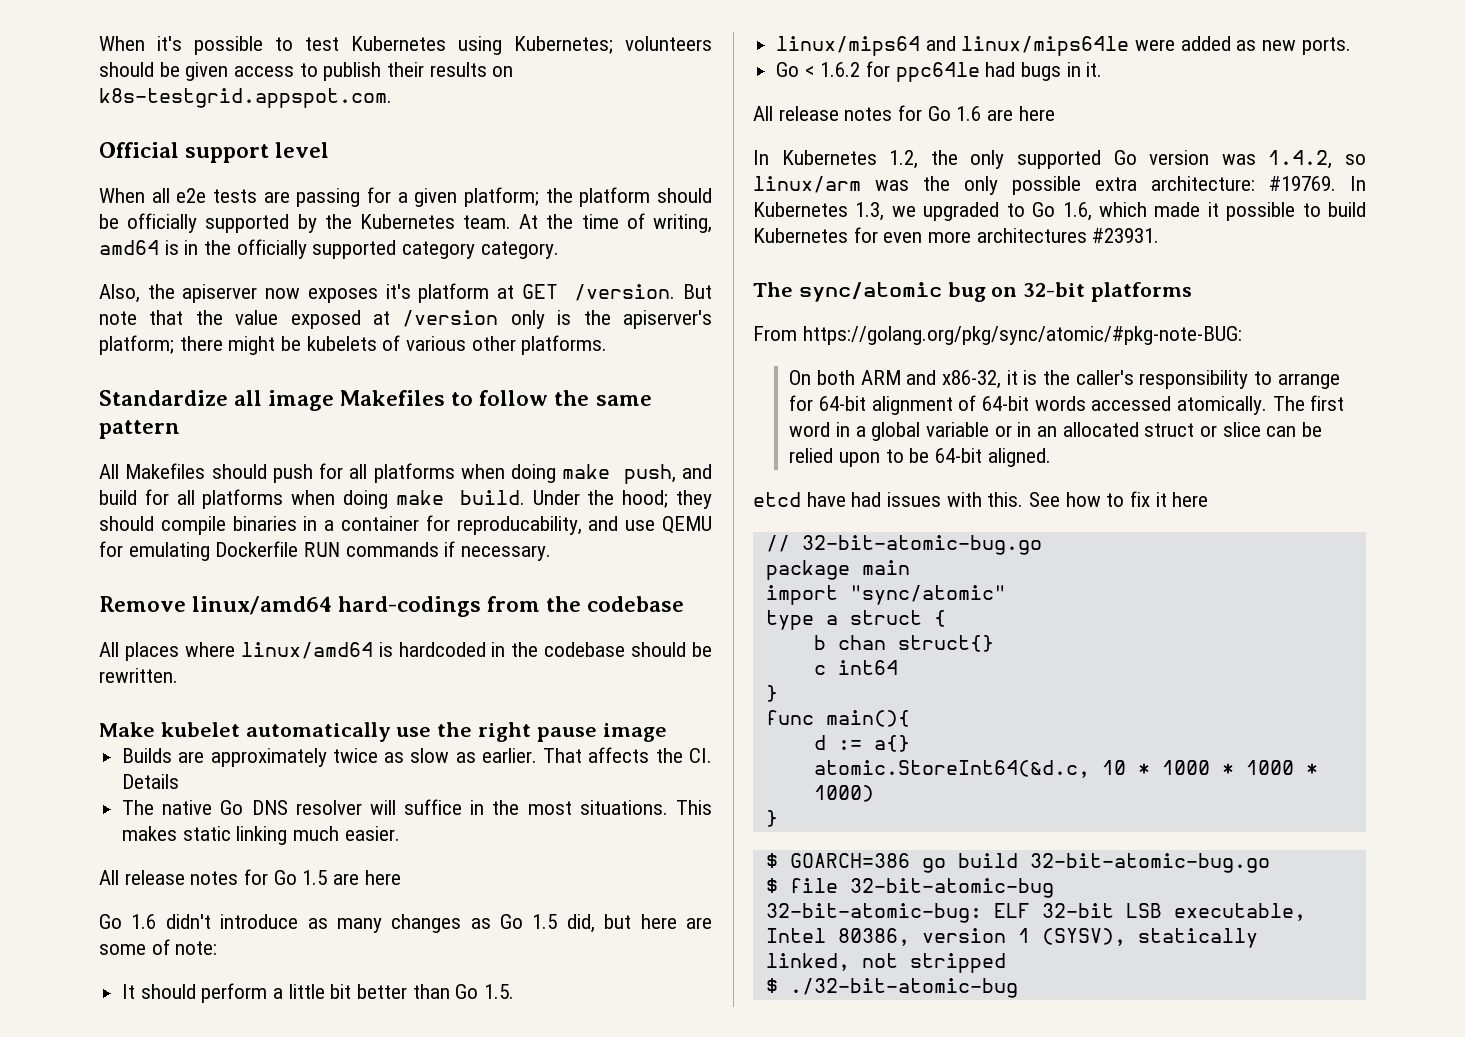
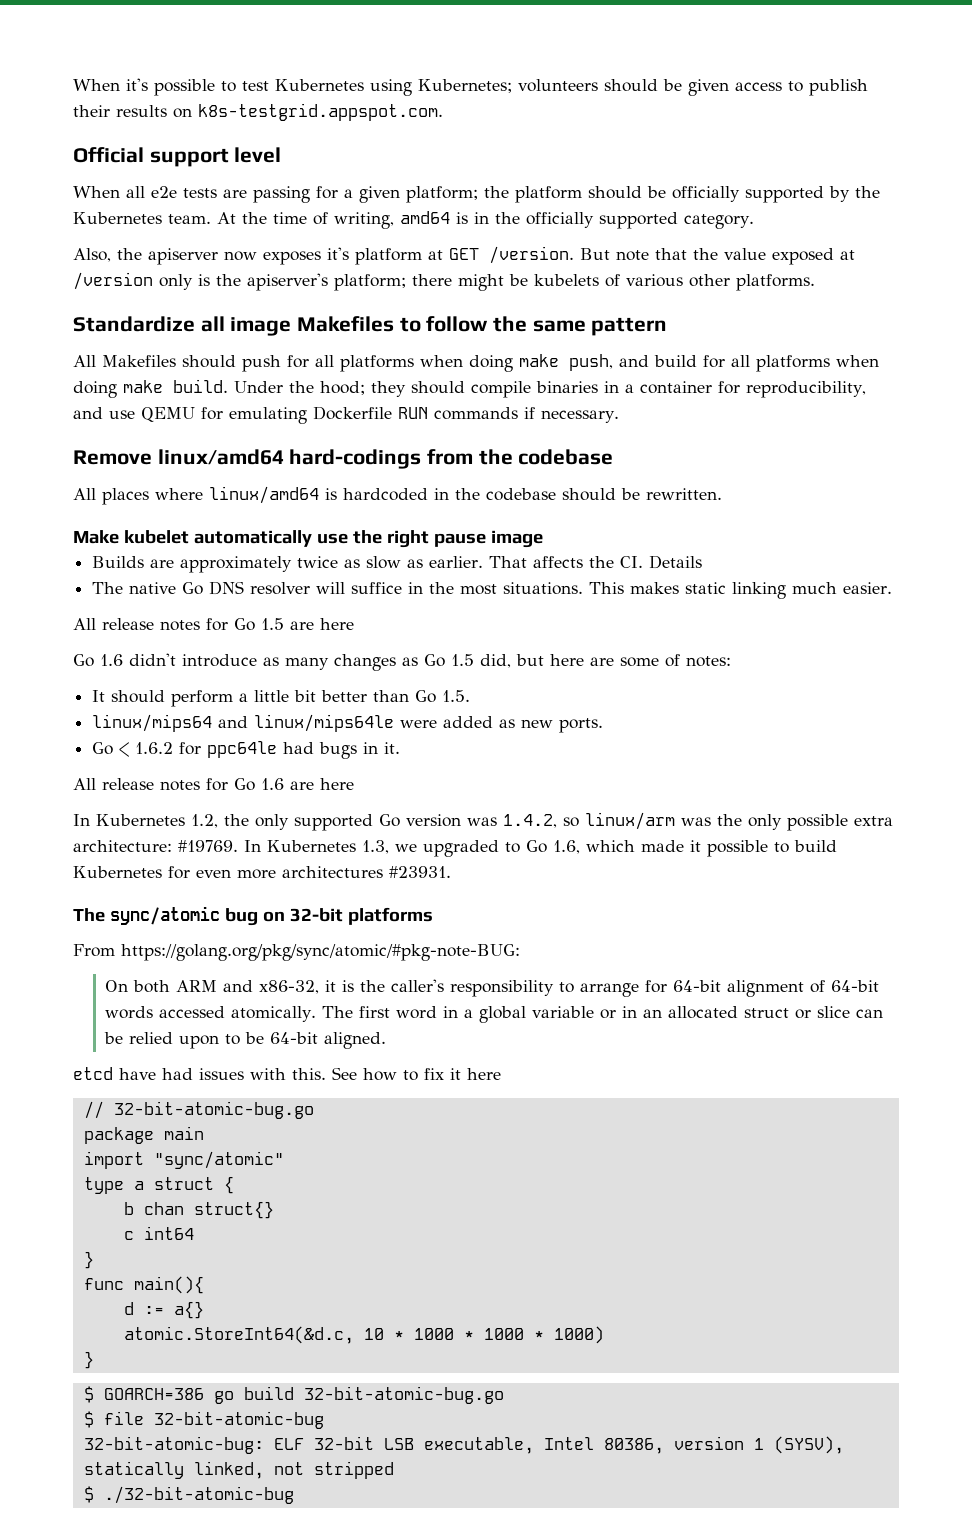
- At the time of writing, amd64 is in the officially supported category category.
+ At the time of writing, amd64 is in the officially supported category.
- Under the hood; they should compile binaries in a container for reproducability, and use QEMU for emulating Dockerfile RUN commands if necessary.
+ Under the hood; they should compile binaries in a container for reproducibility, and use QEMU for emulating Dockerfile RUN commands if necessary.
- Go 1.6 didn't introduce as many changes as Go 1.5 did, but here are some of note:
+ Go 1.6 didn't introduce as many changes as Go 1.5 did, but here are some of notes:

